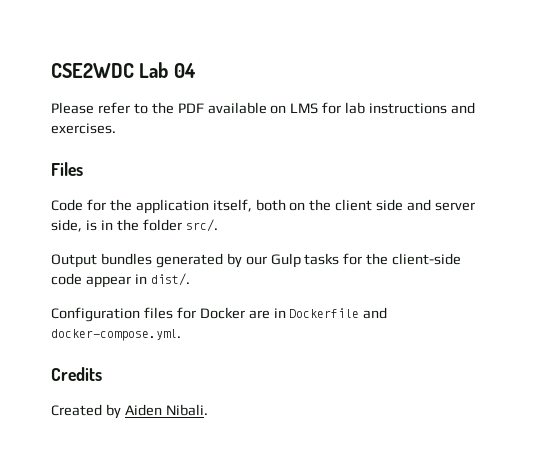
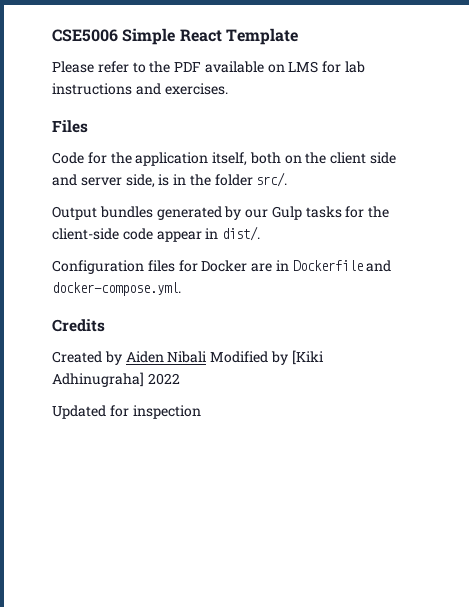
- CSE2WDC Lab 04
+ CSE5006 Simple React Template
- Created by Aiden Nibali.
+ Created by Aiden Nibali Modified by [Kiki Adhinugraha] 2022
+ Updated for inspection

